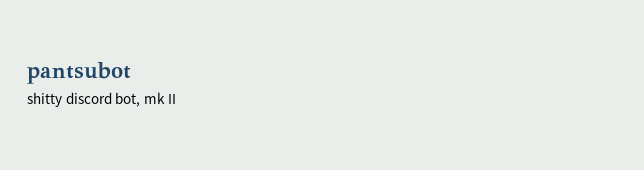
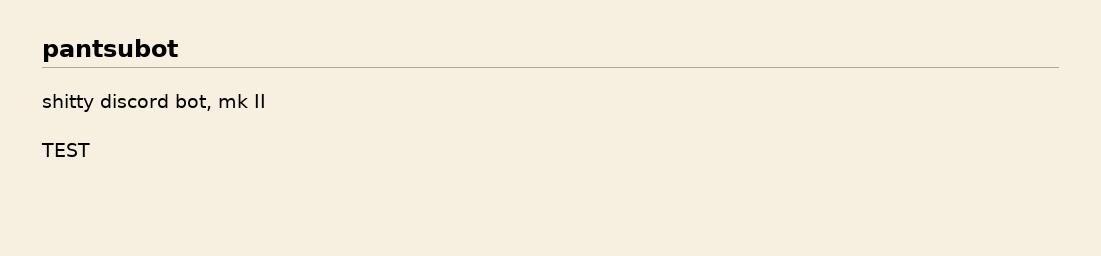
+ TEST

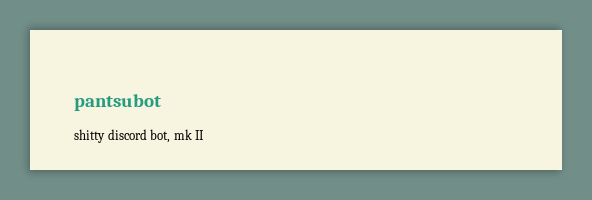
- TEST

